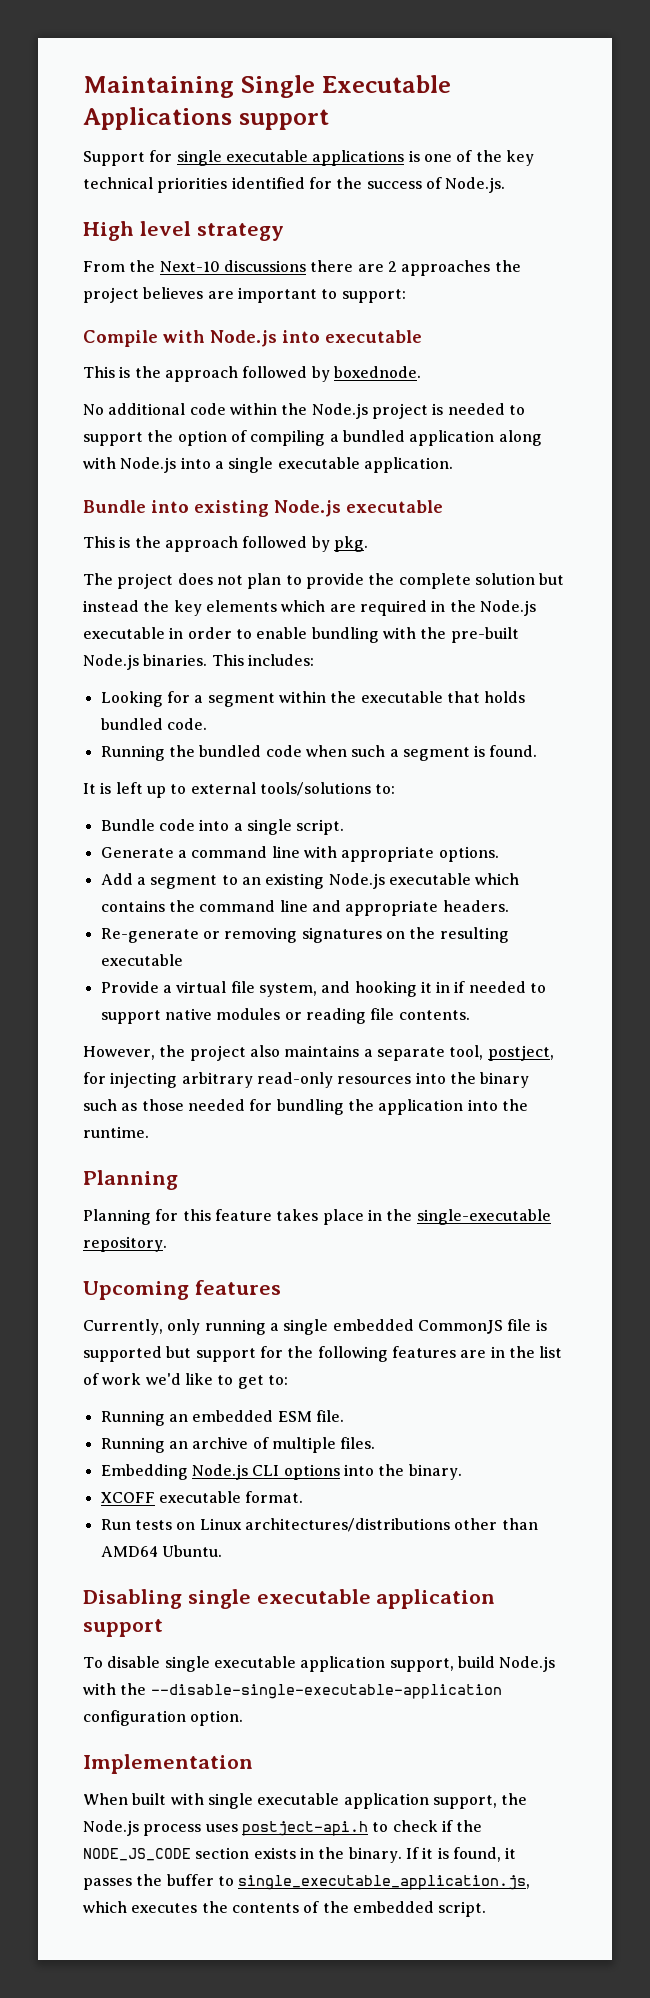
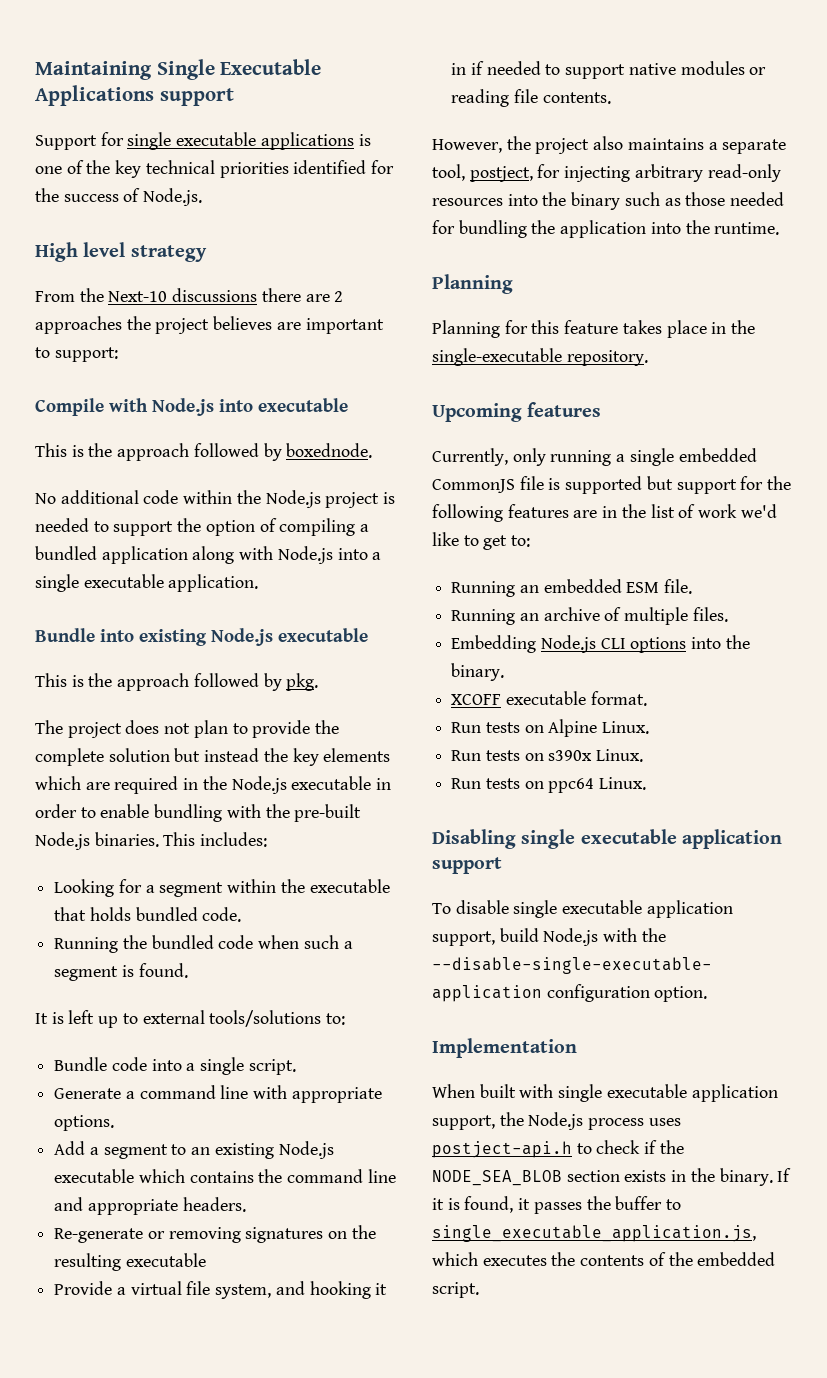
- Run tests on Linux architectures/distributions other than AMD64 Ubuntu.
+ Run tests on Alpine Linux.
+ Run tests on s390x Linux.
+ Run tests on ppc64 Linux.
- When built with single executable application support, the Node.js process uses postject-api.h to check if the NODE_JS_CODE section exists in the binary.
+ When built with single executable application support, the Node.js process uses postject-api.h to check if the NODE_SEA_BLOB section exists in the binary.

